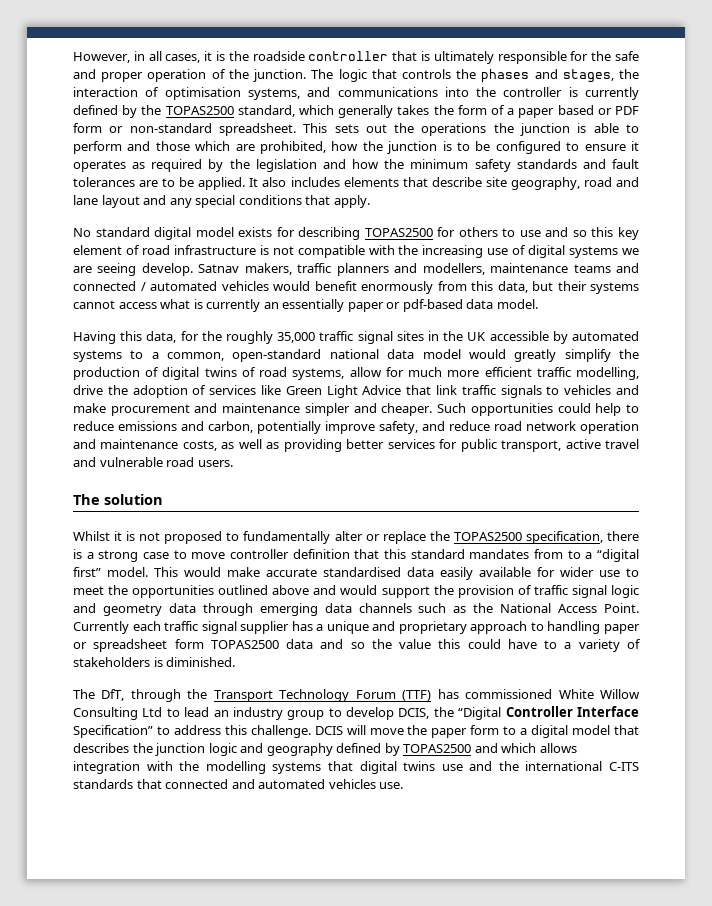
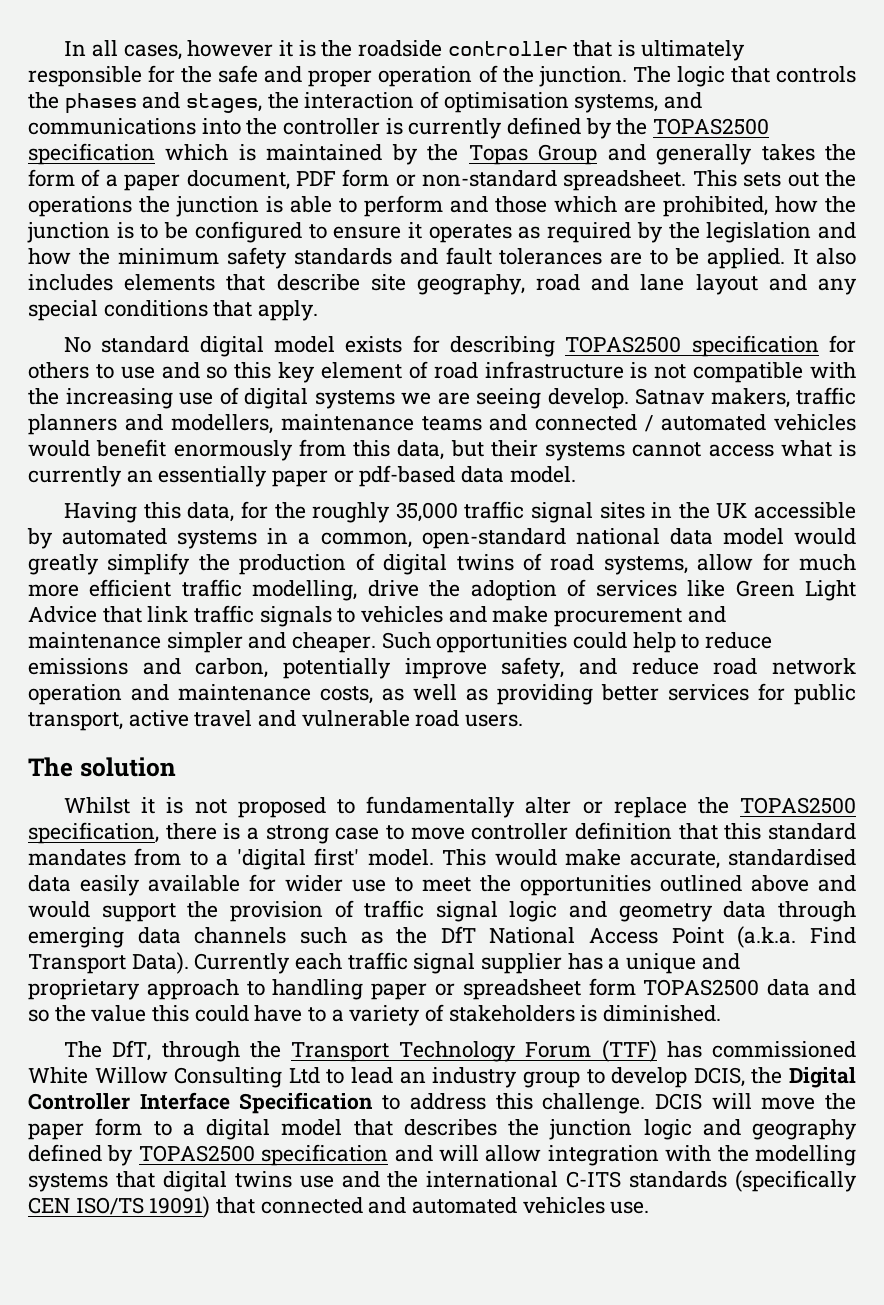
- However, in all cases, it is the roadside controller that is ultimately responsible for the safe and proper operation of the junction.
+ In all cases, however it is the roadside controller that is ultimately responsible for the safe and proper operation of the junction.
- The logic that controls the phases and stages, the interaction of optimisation systems, and communications into the controller is currently defined by the TOPAS2500 standard, which generally takes the form of a paper based or PDF form or non-standard spreadsheet.
+ The logic that controls the phases and stages, the interaction of optimisation systems, and communications into the controller is currently defined by the TOPAS2500 specification which is maintained by the Topas Group and generally takes the form of a paper document, PDF form or non-standard spreadsheet.
- No standard digital model exists for describing TOPAS2500 for others to use and so this key element of road infrastructure is not compatible with the increasing use of digital systems we are seeing develop.
+ No standard digital model exists for describing TOPAS2500 specification for others to use and so this key element of road infrastructure is not compatible with the increasing use of digital systems we are seeing develop.
- Having this data, for the roughly 35,000 traffic signal sites in the UK accessible by automated systems to a common, open-standard national data model would greatly simplify the production of digital twins of road systems, allow for much more efficient traffic modelling, drive the adoption of services like Green Light Advice that link traffic signals to vehicles and make procurement and maintenance simpler and cheaper.
+ Having this data, for the roughly 35,000 traffic signal sites in the UK accessible by automated systems in a common, open-standard national data model would greatly simplify the production of digital twins of road systems, allow for much more efficient traffic modelling, drive the adoption of services like Green Light Advice that link traffic signals to vehicles and make procurement and maintenance simpler and cheaper.
- Whilst it is not proposed to fundamentally alter or replace the TOPAS2500 specification, there is a strong case to move controller definition that this standard mandates from to a “digital first” model.
+ Whilst it is not proposed to fundamentally alter or replace the TOPAS2500 specification, there is a strong case to move controller definition that this standard mandates from to a 'digital first' model.
- This would make accurate standardised data easily available for wider use to meet the opportunities outlined above and would support the provision of traffic signal logic and geometry data through emerging data channels such as the National Access Point.
+ This would make accurate, standardised data easily available for wider use to meet the opportunities outlined above and would support the provision of traffic signal logic and geometry data through emerging data channels such as the DfT National Access Point (a.k.a. Find Transport Data).
- The DfT, through the Transport Technology Forum (TTF) has commissioned White Willow Consulting Ltd to lead an industry group to develop DCIS, the “Digital Controller Interface Specification” to address this challenge.
+ The DfT, through the Transport Technology Forum (TTF) has commissioned White Willow Consulting Ltd to lead an industry group to develop DCIS, the Digital Controller Interface Specification to address this challenge.
- DCIS will move the paper form to a digital model that describes the junction logic and geography defined by TOPAS2500 and which allows integration with the modelling systems that digital twins use and the international C-ITS standards that connected and automated vehicles use.
+ DCIS will move the paper form to a digital model that describes the junction logic and geography defined by TOPAS2500 specification and will allow integration with the modelling systems that digital twins use and the international C-ITS standards (specifically CEN ISO/TS 19091) that connected and automated vehicles use.

